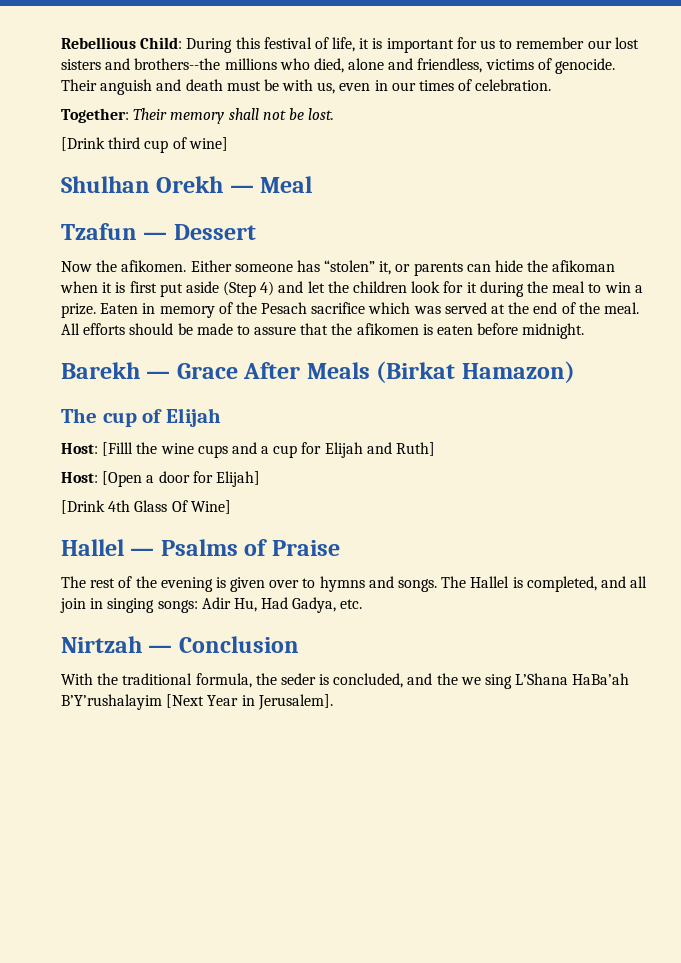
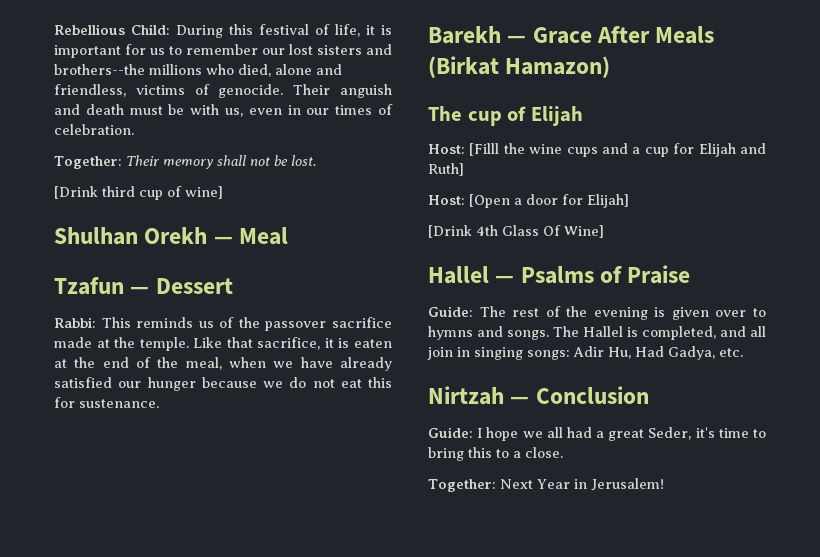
- Now the afikomen. Either someone has “stolen” it, or parents can hide the afikoman when it is first put aside (Step 4) and let the children look for it during the meal to win a prize. Eaten in memory of the Pesach sacrifice which was served at the end of the meal. All efforts should be made to assure that the afikomen is eaten before midnight.
+ Rabbi: This reminds us of the passover sacrifice made at the temple. Like that sacrifice, it is eaten at the end of the meal, when we have already satisfied our hunger because we do not eat this for sustenance.
- The rest of the evening is given over to hymns and songs.
+ Guide: The rest of the evening is given over to hymns and songs.
- With the traditional formula, the seder is concluded, and the we sing L’Shana HaBa’ah B’Y’rushalayim [Next Year in Jerusalem].
+ Guide: I hope we all had a great Seder, it's time to bring this to a close.
+ Together: Next Year in Jerusalem!

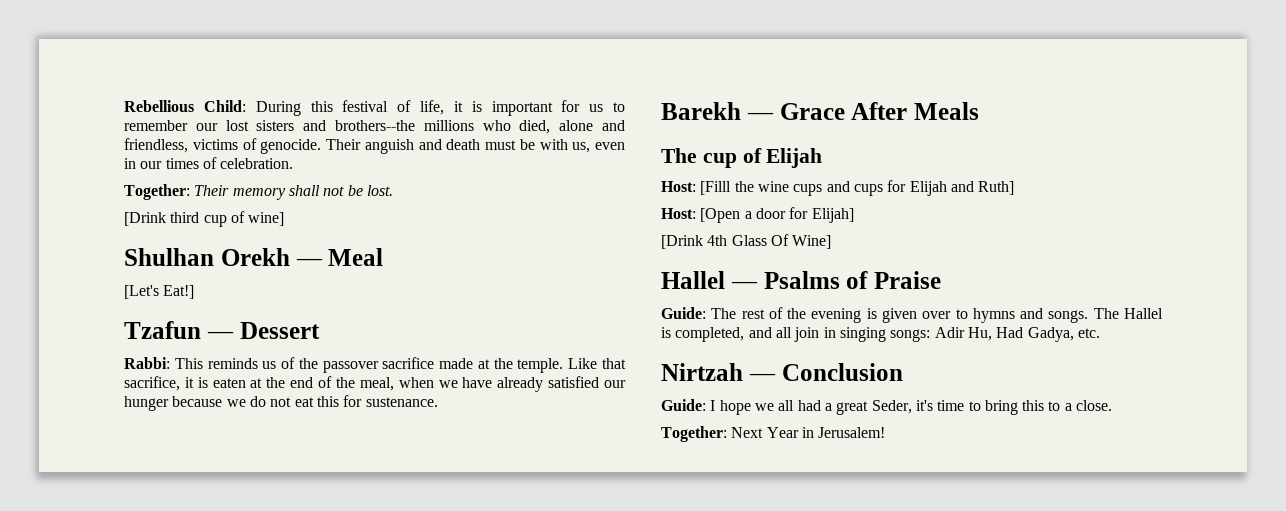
+ [Let's Eat!]
- Barekh — Grace After Meals (Birkat Hamazon)
+ Barekh — Grace After Meals
- Host: [Filll the wine cups and a cup for Elijah and Ruth]
+ Host: [Filll the wine cups and cups for Elijah and Ruth]

